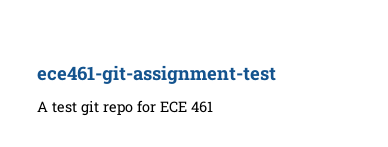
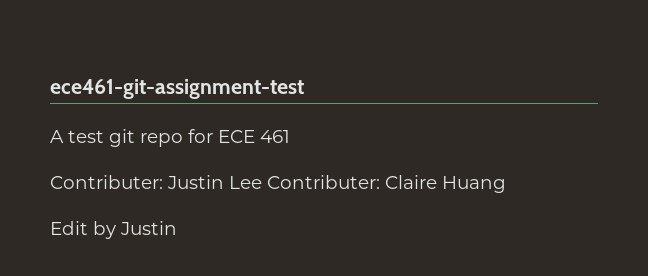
+ Contributer: Justin Lee Contributer: Claire Huang
+ Edit by Justin

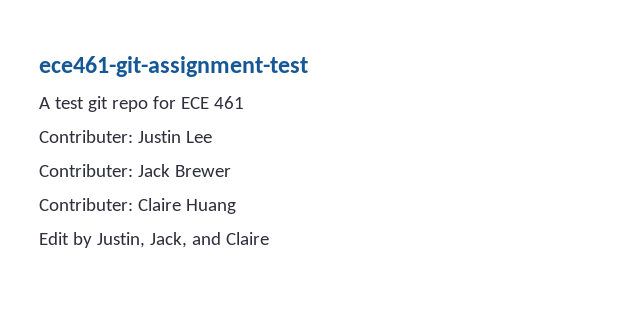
- Contributer: Justin Lee Contributer: Claire Huang
+ Contributer: Justin Lee
+ Contributer: Jack Brewer
+ Contributer: Claire Huang
- Edit by Justin
+ Edit by Justin, Jack, and Claire

